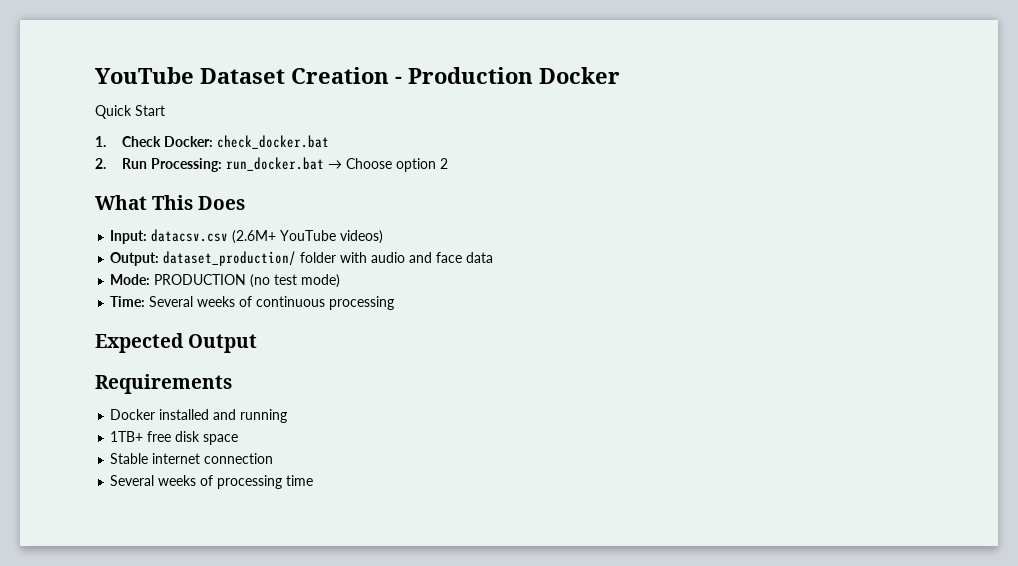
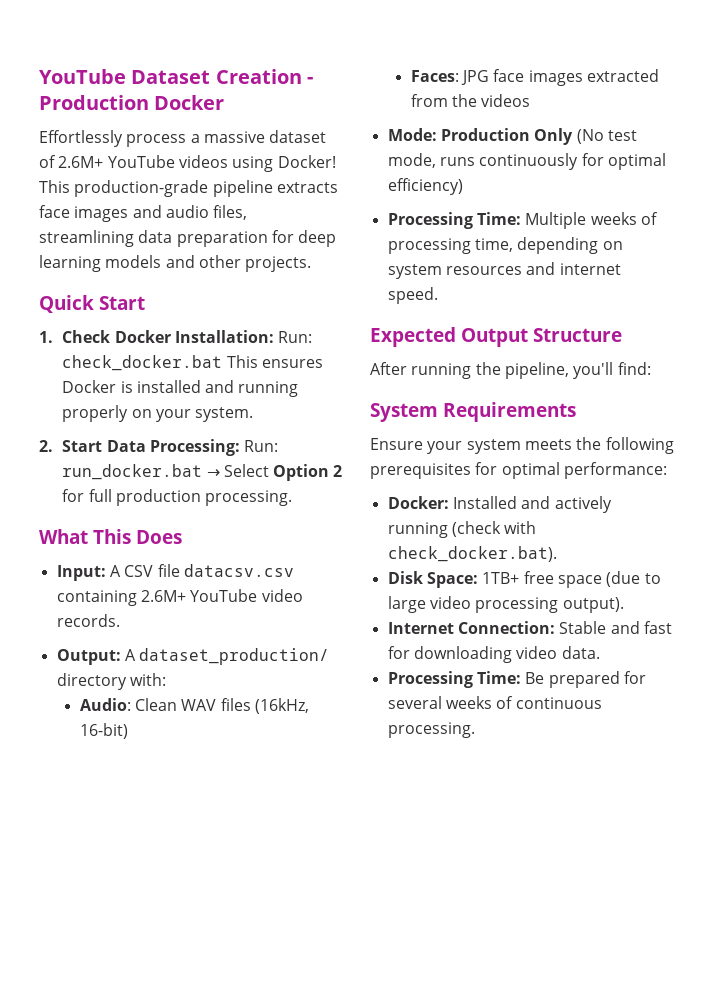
+ Effortlessly process a massive dataset of 2.6M+ YouTube videos using Docker! This production-grade pipeline extracts face images and audio files, streamlining data preparation for deep learning models and other projects.
  Quick Start
- 1. Check Docker: check_docker.bat
- 2. Run Processing: run_docker.bat → Choose option 2
+ 1. Check Docker Installation: Run: check_docker.bat This ensures Docker is installed and running properly on your system.
+ 2. Start Data Processing: Run: run_docker.bat → Select Option 2 for full production processing.
  What This Does
- Input: datacsv.csv (2.6M+ YouTube videos)
- Output: dataset_production/ folder with audio and face data
- Mode: PRODUCTION (no test mode)
- Time: Several weeks of continuous processing
- Expected Output
- Requirements
- Docker installed and running
- 1TB+ free disk space
- Stable internet connection
- Several weeks of processing time
+ Input: A CSV file datacsv.csv containing 2.6M+ YouTube video records.
+ Output: A dataset_production/ directory with:
+ Audio: Clean WAV files (16kHz, 16-bit)
+ Faces: JPG face images extracted from the videos
+ Mode: Production Only (No test mode, runs continuously for optimal efficiency)
+ Processing Time: Multiple weeks of processing time, depending on system resources and internet speed.
+ Expected Output Structure
+ After running the pipeline, you'll find:
+ System Requirements
+ Ensure your system meets the following prerequisites for optimal performance:
+ Docker: Installed and actively running (check with check_docker.bat).
+ Disk Space: 1TB+ free space (due to large video processing output).
+ Internet Connection: Stable and fast for downloading video data.
+ Processing Time: Be prepared for several weeks of continuous processing.

